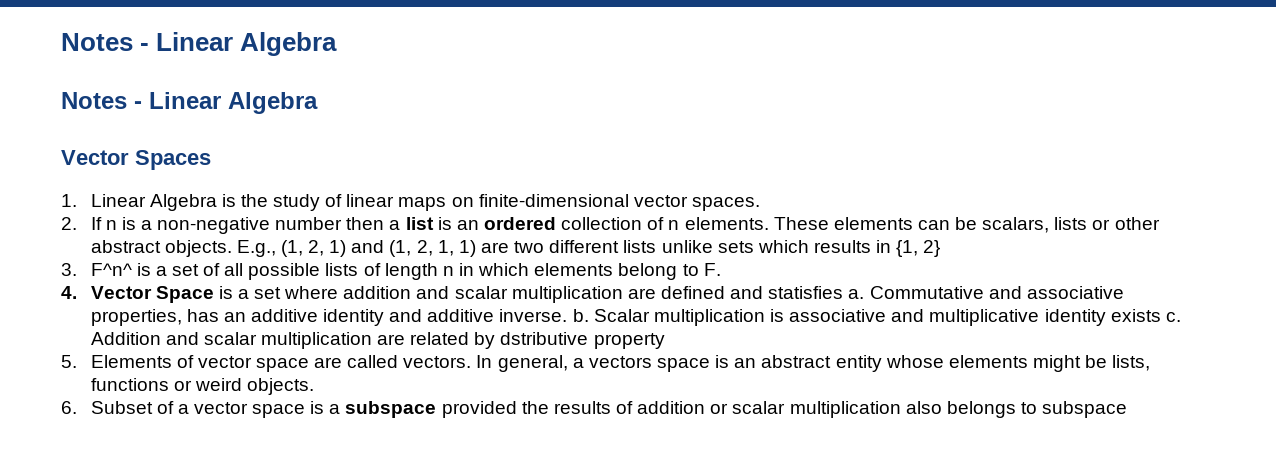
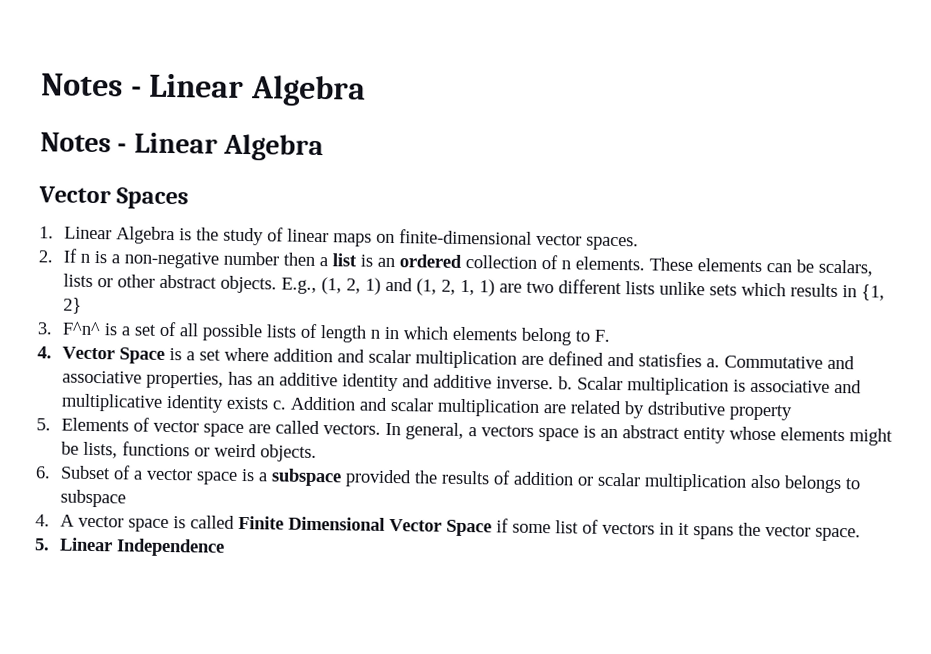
+ 4. A vector space is called Finite Dimensional Vector Space if some list of vectors in it spans the vector space.
+ 5. Linear Independence

